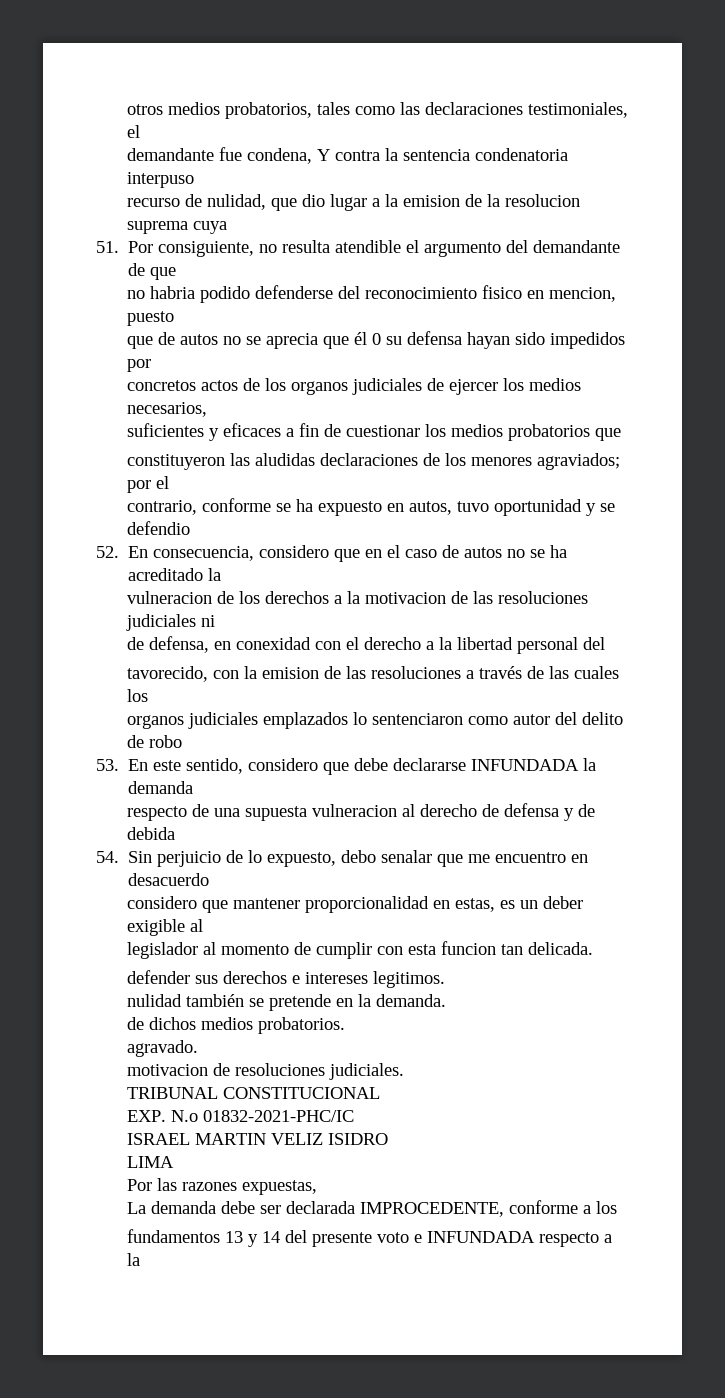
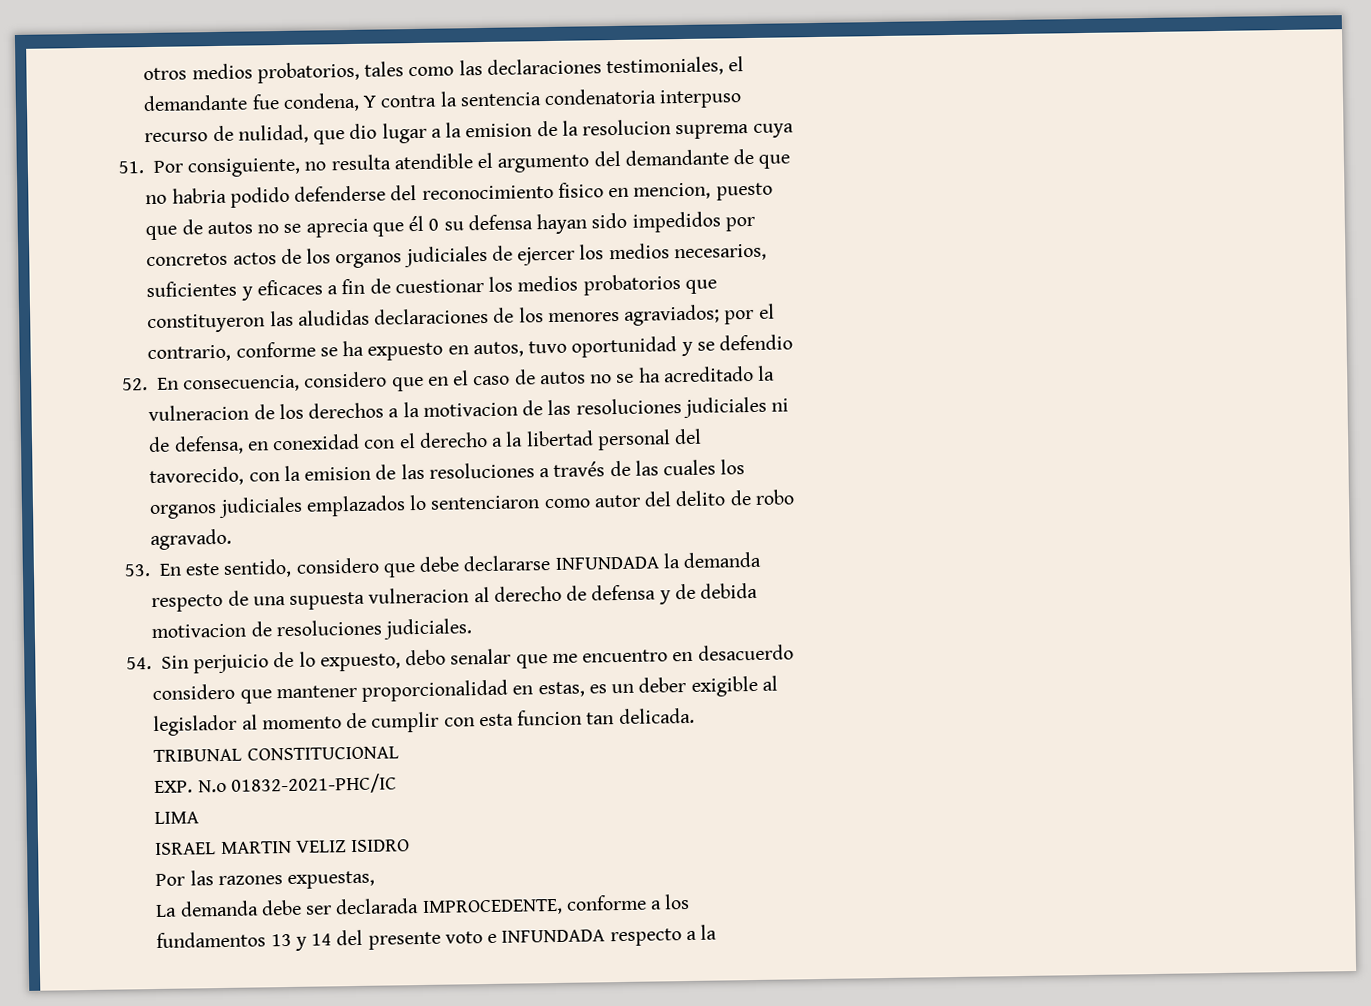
+ agravado.
+ motivacion de resoluciones judiciales.
- defender sus derechos e intereses legitimos.
- nulidad también se pretende en la demanda.
- de dichos medios probatorios.
- agravado.
- motivacion de resoluciones judiciales.
+ LIMA
- LIMA

